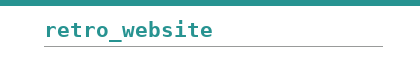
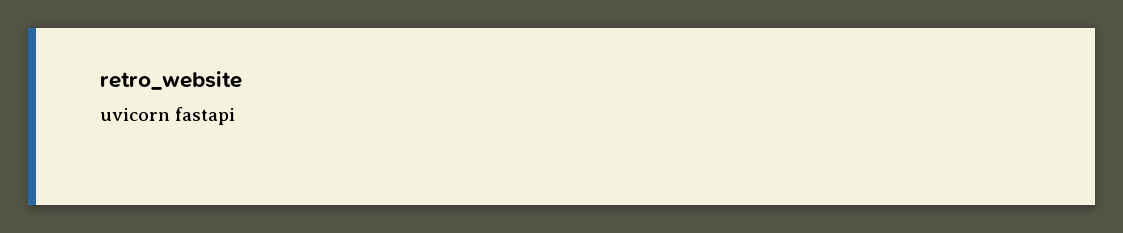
+ uvicorn fastapi

